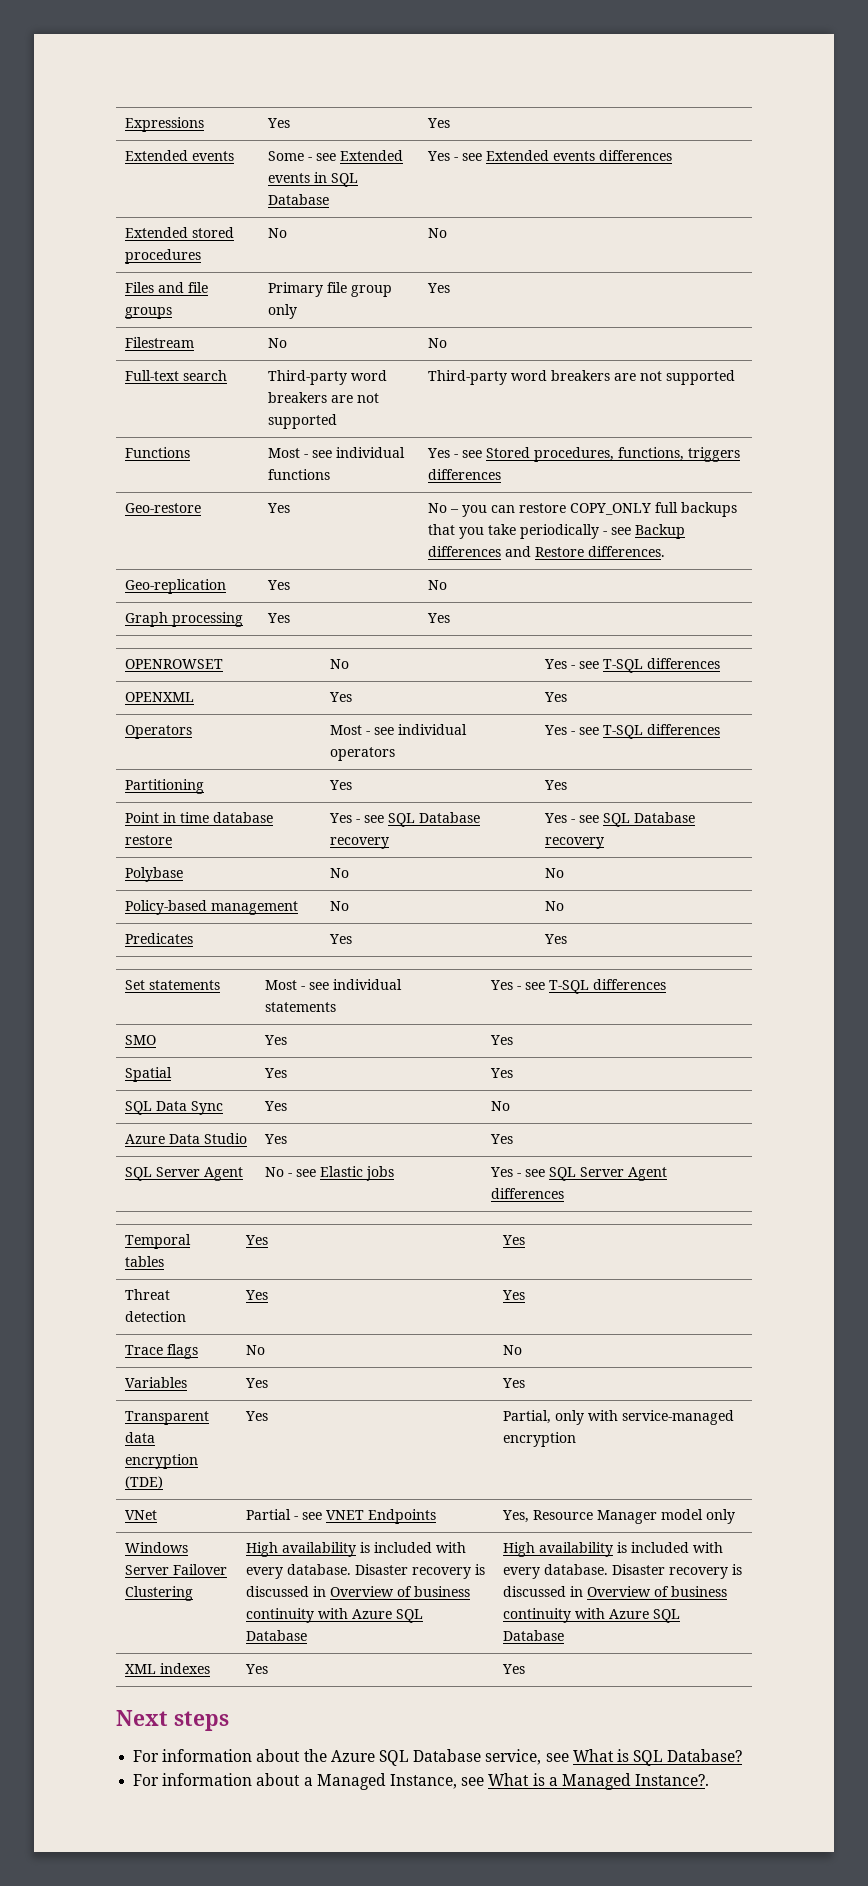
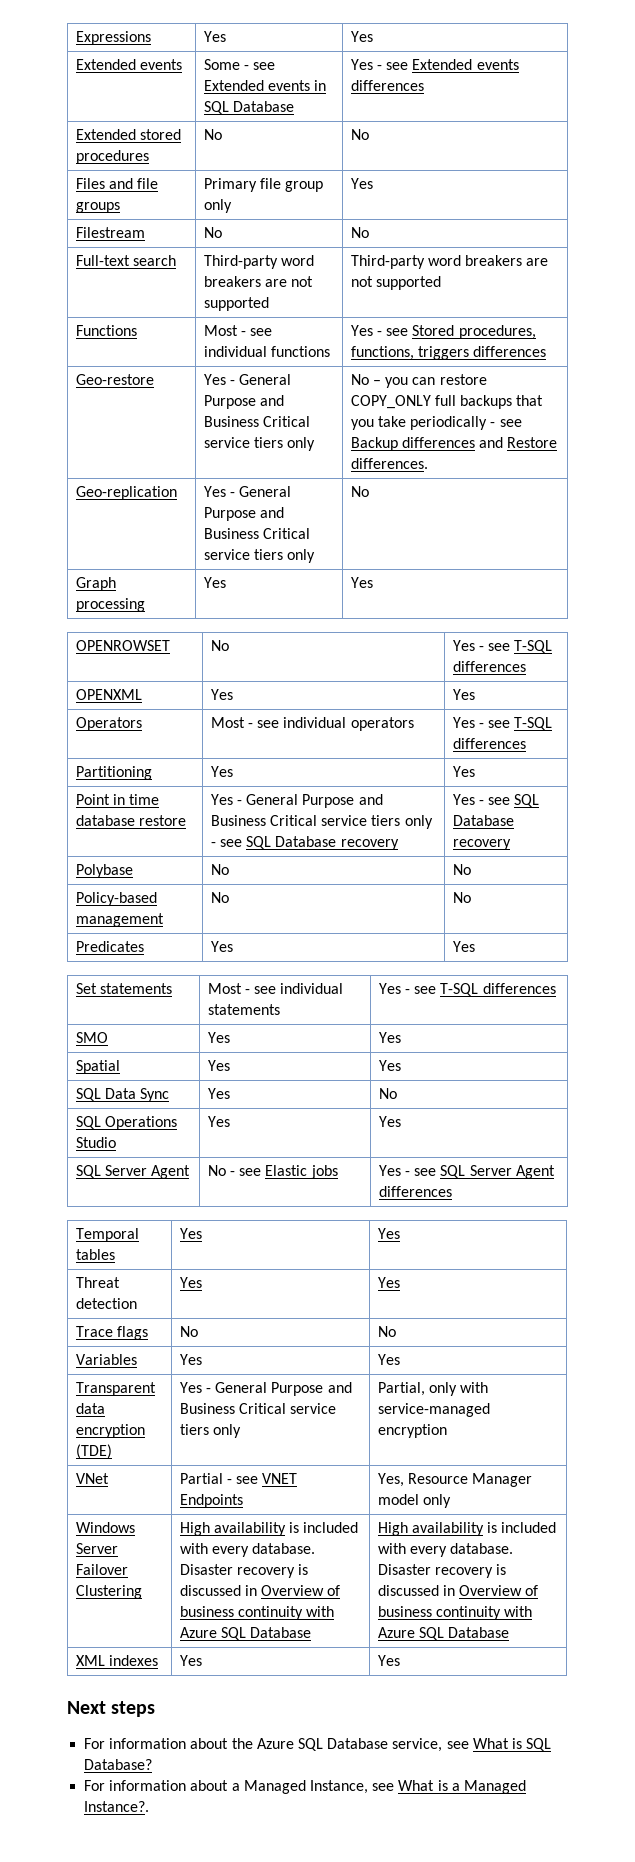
- Geo-restore | Yes | No – you can restore COPY_ONLY full backups that you take periodically - see Backup differences and Restore differences.
+ Geo-restore | Yes - General Purpose and Business Critical service tiers only | No – you can restore COPY_ONLY full backups that you take periodically - see Backup differences and Restore differences.
- Geo-replication | Yes | No
+ Geo-replication | Yes - General Purpose and Business Critical service tiers only | No
- Point in time database restore | Yes - see SQL Database recovery | Yes - see SQL Database recovery
+ Point in time database restore | Yes - General Purpose and Business Critical service tiers only - see SQL Database recovery | Yes - see SQL Database recovery
- Azure Data Studio | Yes | Yes
+ SQL Operations Studio | Yes | Yes
- Transparent data encryption (TDE) | Yes | Partial, only with service-managed encryption
+ Transparent data encryption (TDE) | Yes - General Purpose and Business Critical service tiers only | Partial, only with service-managed encryption

